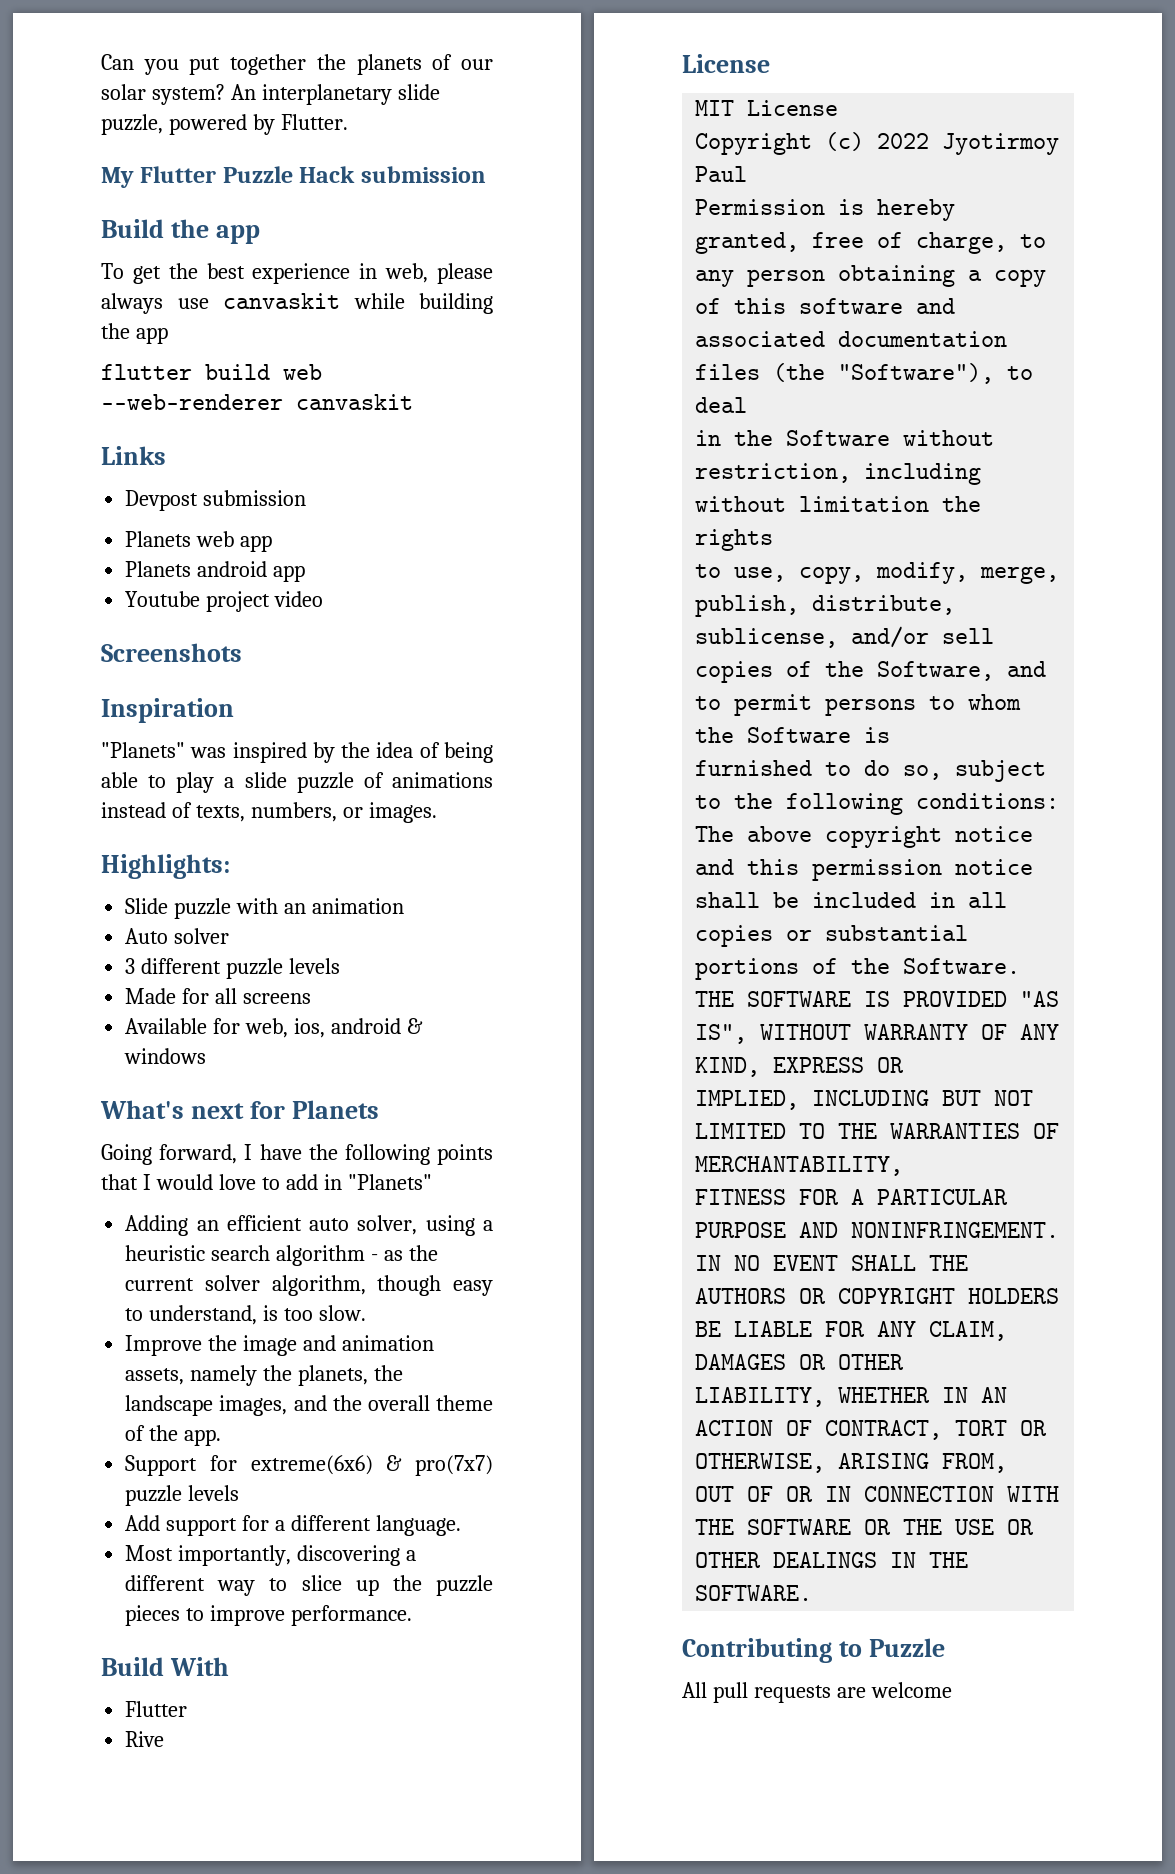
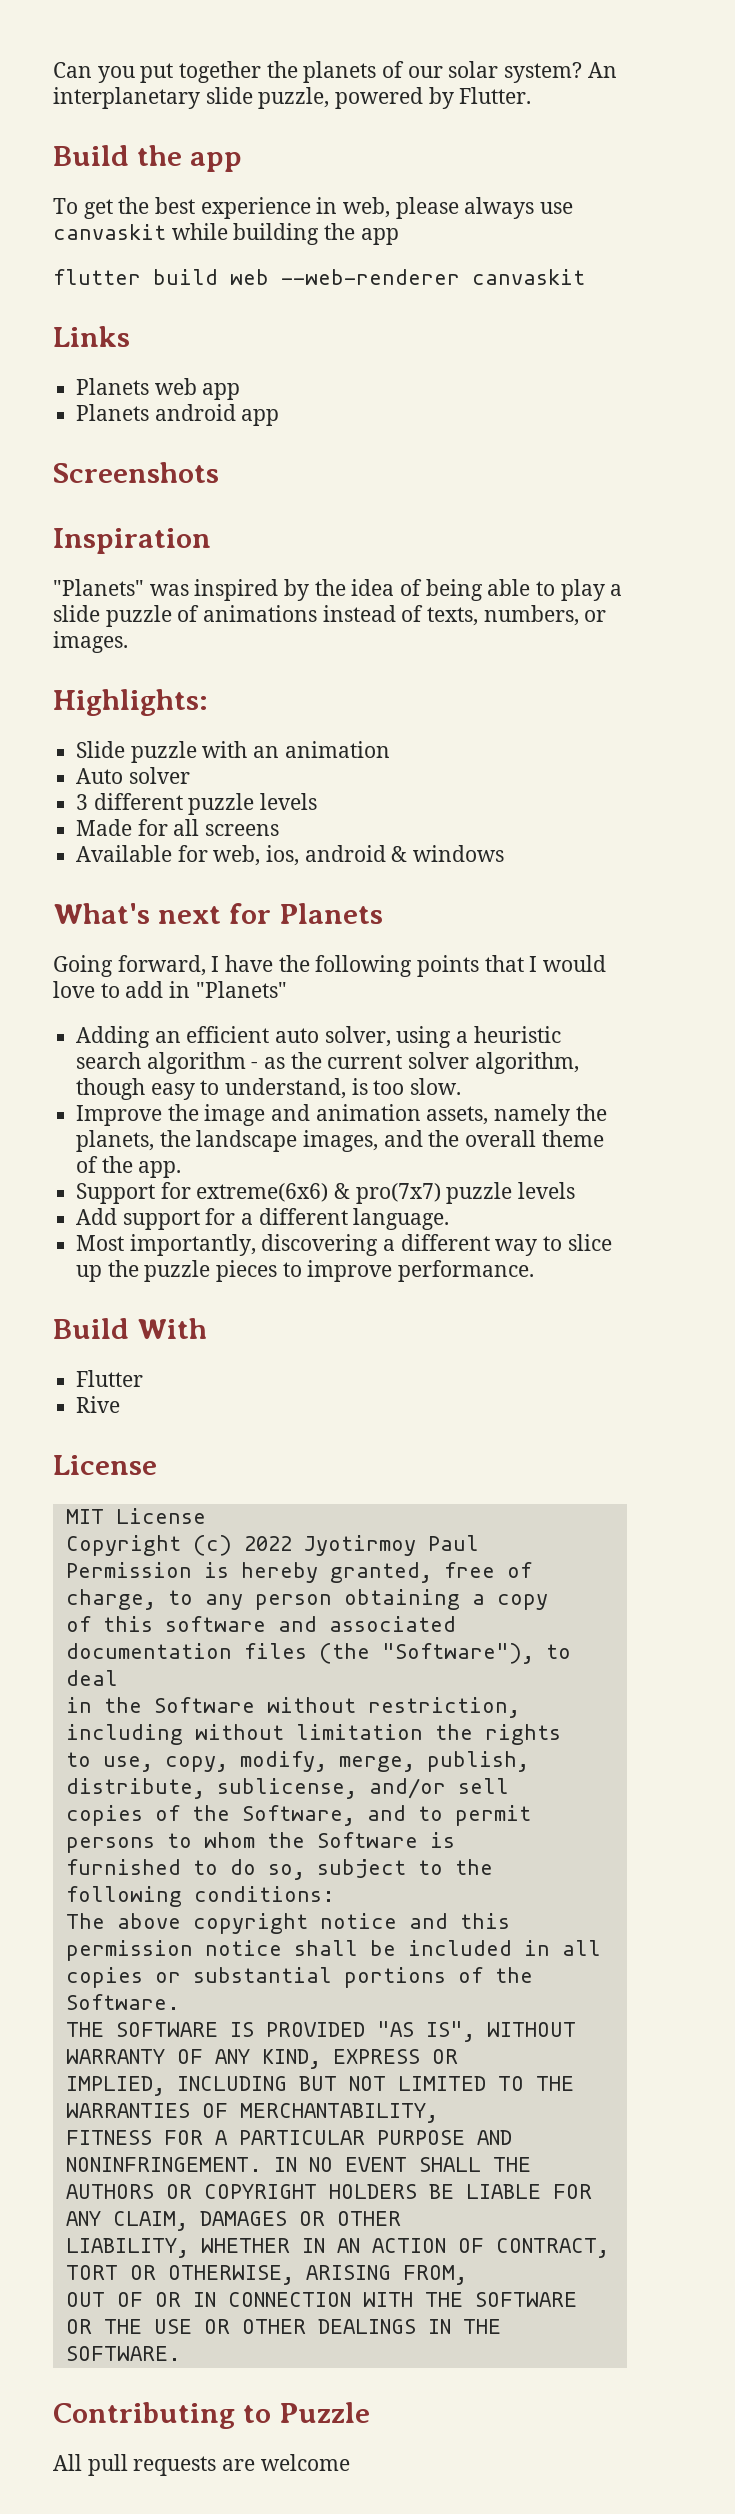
- My Flutter Puzzle Hack submission
- Devpost submission
- Youtube project video

